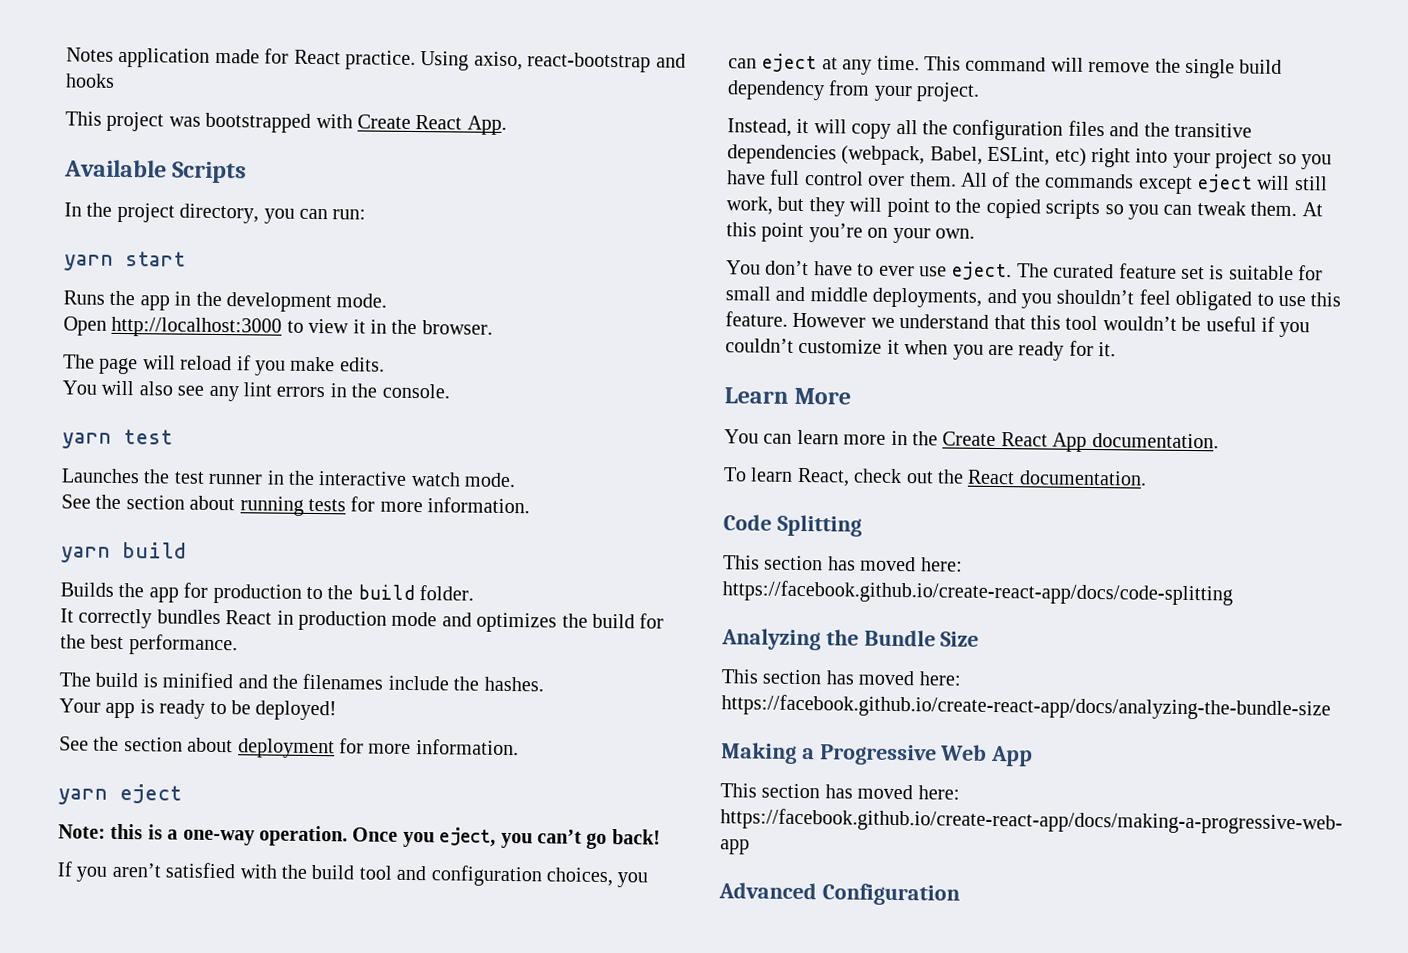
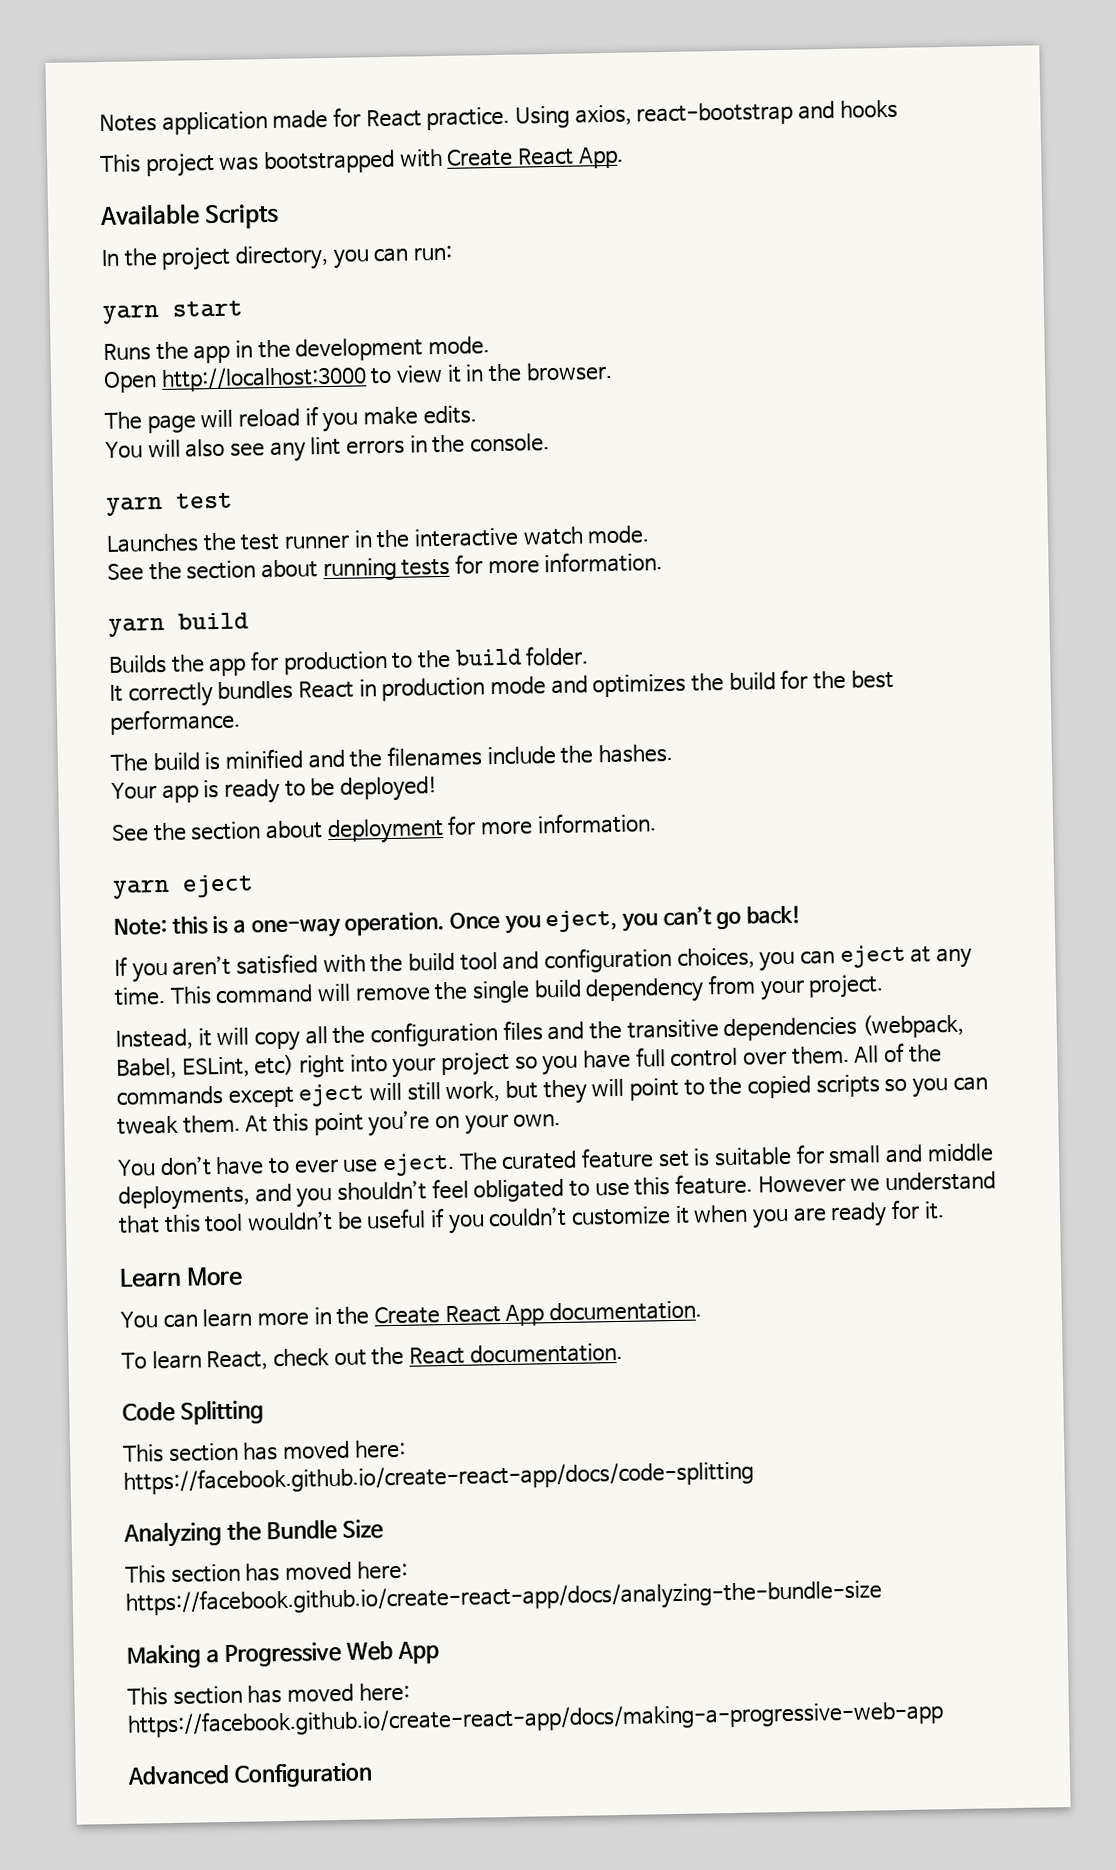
- Using axiso, react-bootstrap and hooks
+ Using axios, react-bootstrap and hooks

